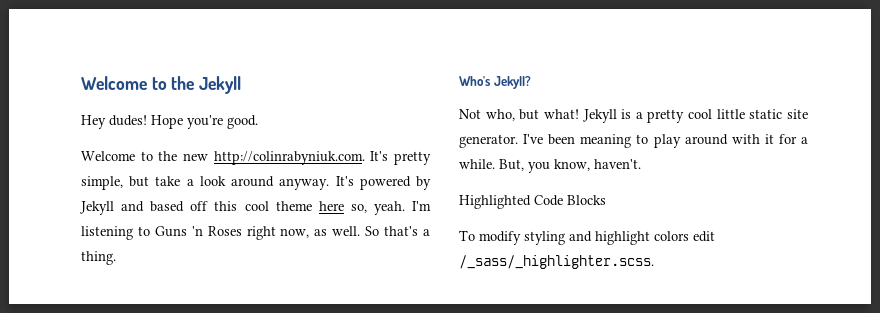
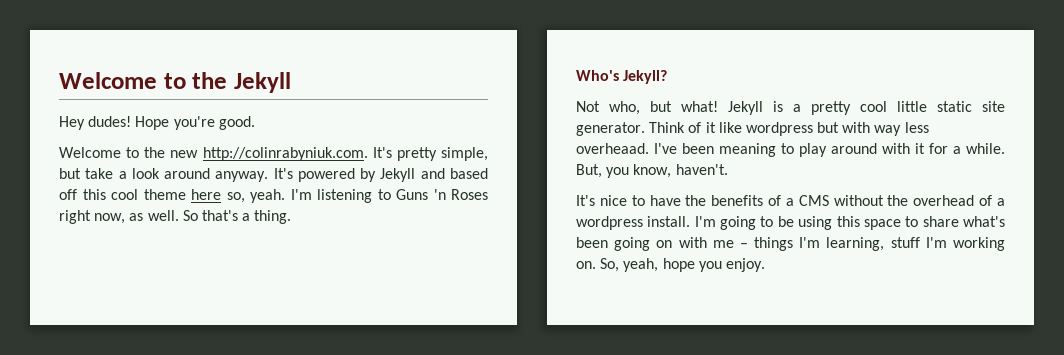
+ Think of it like wordpress but with way less overheaad.
- Highlighted Code Blocks
- To modify styling and highlight colors edit /_sass/_highlighter.scss.
+ It's nice to have the benefits of a CMS without the overhead of a wordpress install. I'm going to be using this space to share what's been going on with me – things I'm learning, stuff I'm working on. So, yeah, hope you enjoy.

